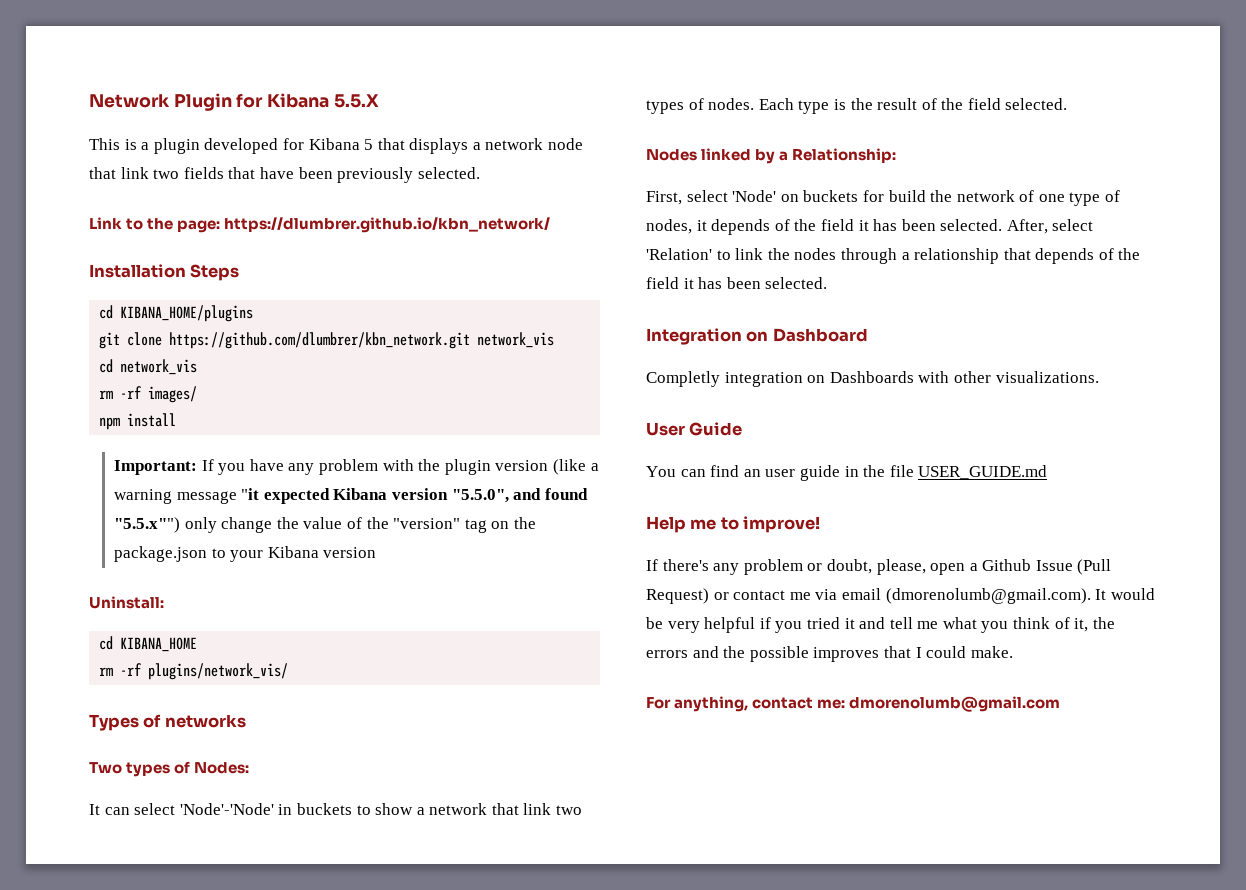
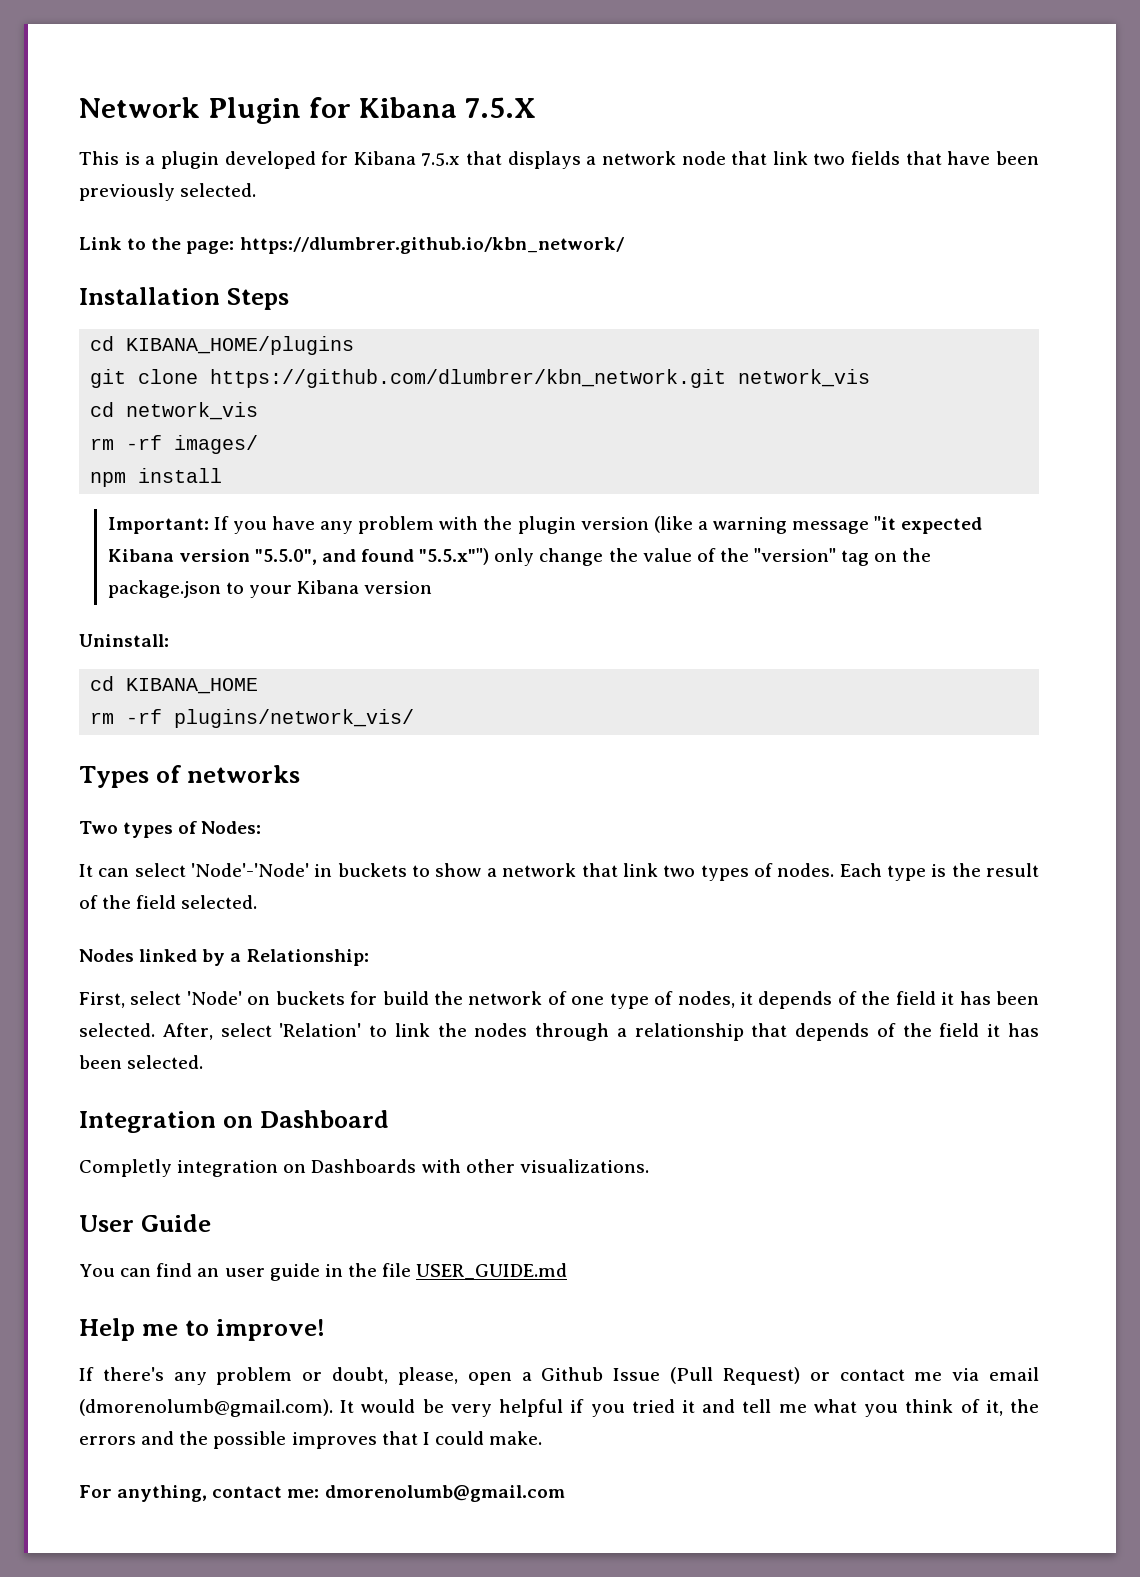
- Network Plugin for Kibana 5.5.X
+ Network Plugin for Kibana 7.5.X
- This is a plugin developed for Kibana 5 that displays a network node that link two fields that have been previously selected.
+ This is a plugin developed for Kibana 7.5.x that displays a network node that link two fields that have been previously selected.

